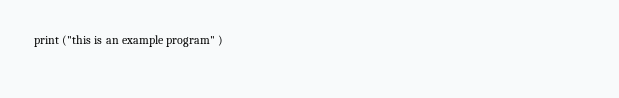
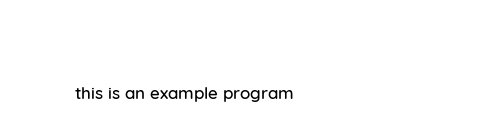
- print ("this is an example program" )
+ this is an example program

